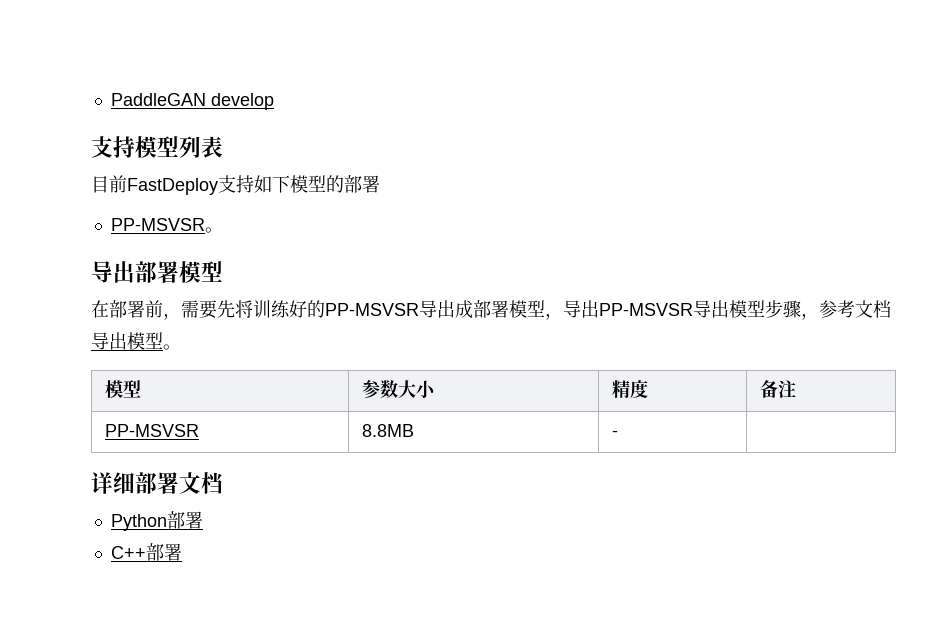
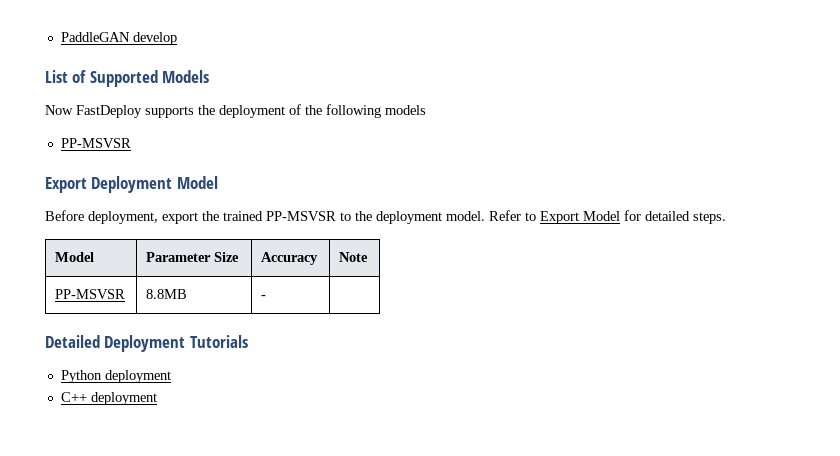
- 支持模型列表
- 目前FastDeploy支持如下模型的部署
- PP-MSVSR。
- 导出部署模型
- 在部署前，需要先将训练好的PP-MSVSR导出成部署模型，导出PP-MSVSR导出模型步骤，参考文档导出模型。
- 模型 | 参数大小 | 精度 | 备注
+ List of Supported Models
+ Now FastDeploy supports the deployment of the following models
+ PP-MSVSR
+ Export Deployment Model
+ Before deployment, export the trained PP-MSVSR to the deployment model. Refer to Export Model for detailed steps.
+ Model | Parameter Size | Accuracy | Note
- 详细部署文档
+ Detailed Deployment Tutorials
- Python部署
+ Python deployment
- C++部署
+ C++ deployment

